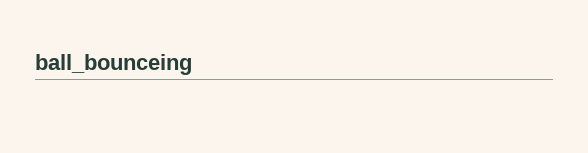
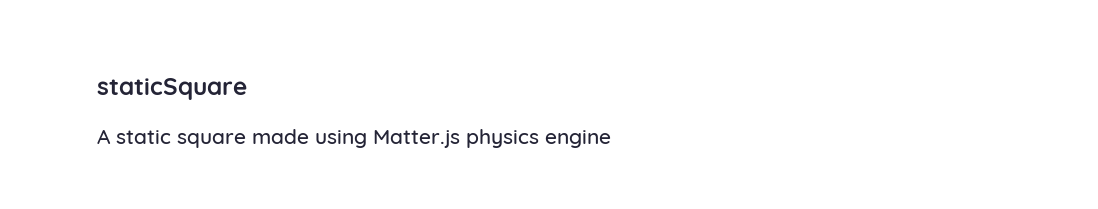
- ball_bounceing
+ staticSquare
+ A static square made using Matter.js physics engine

